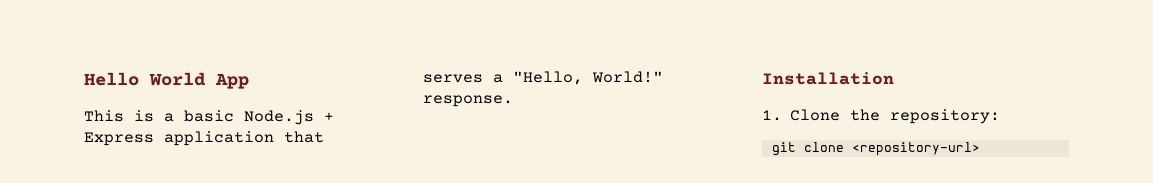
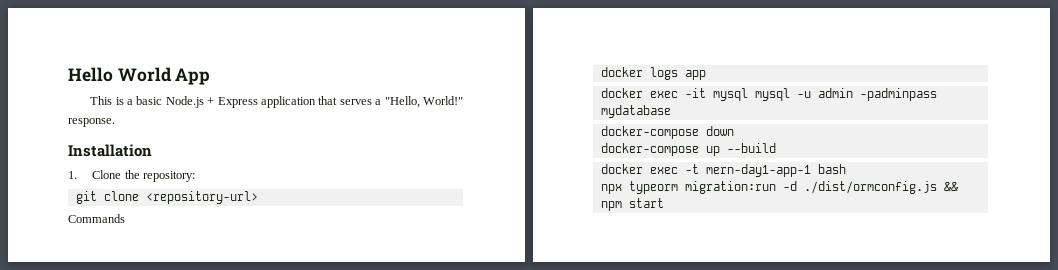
+ Commands
+ docker logs app
+ docker exec -it mysql mysql -u admin -padminpass mydatabase
+ docker-compose down
+ docker-compose up --build
+ docker exec -t mern-day1-app-1 bash
+ npx typeorm migration:run -d ./dist/ormconfig.js && npm start

